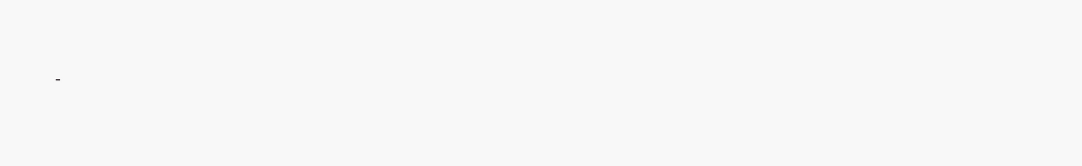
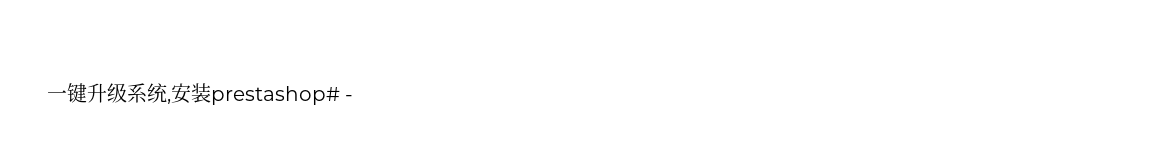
- -
+ 一键升级系统,安装prestashop# -

